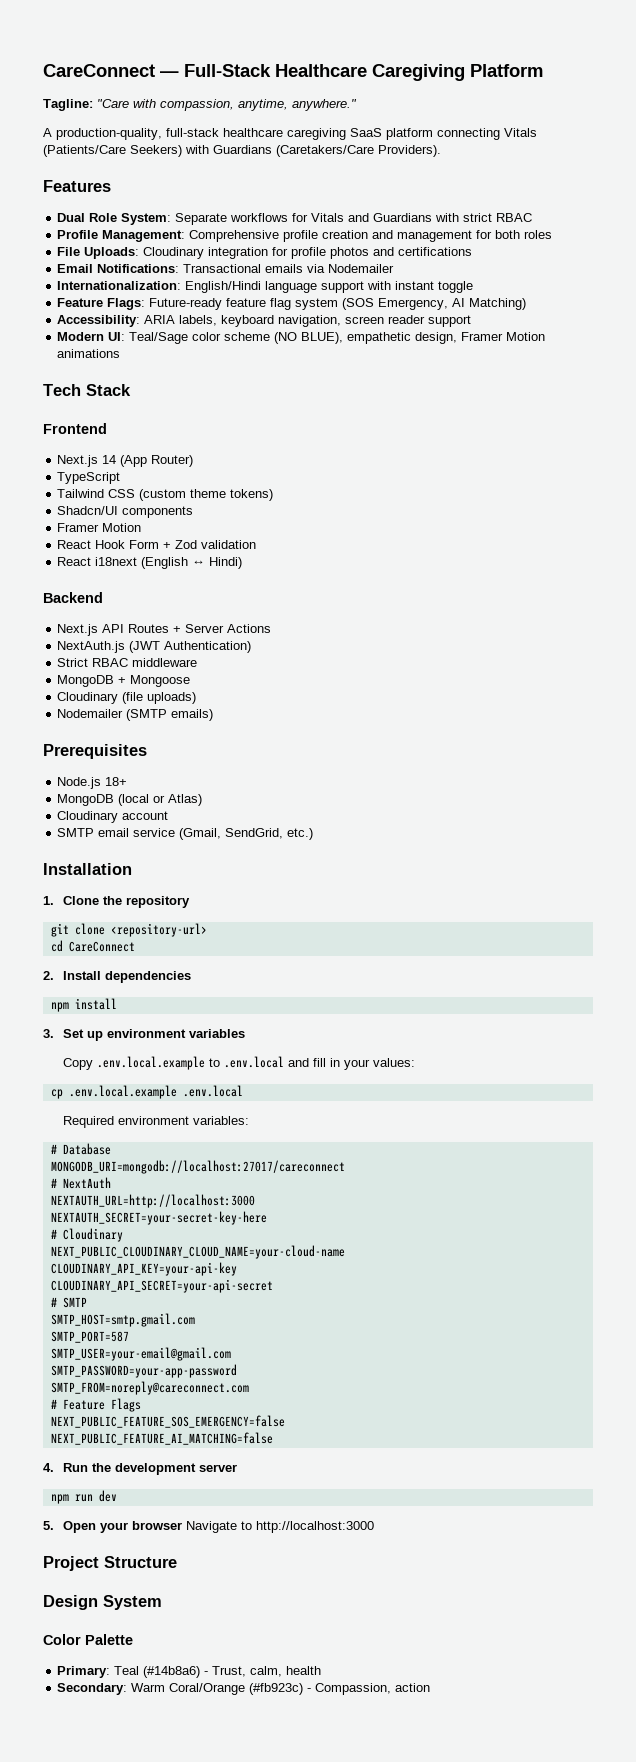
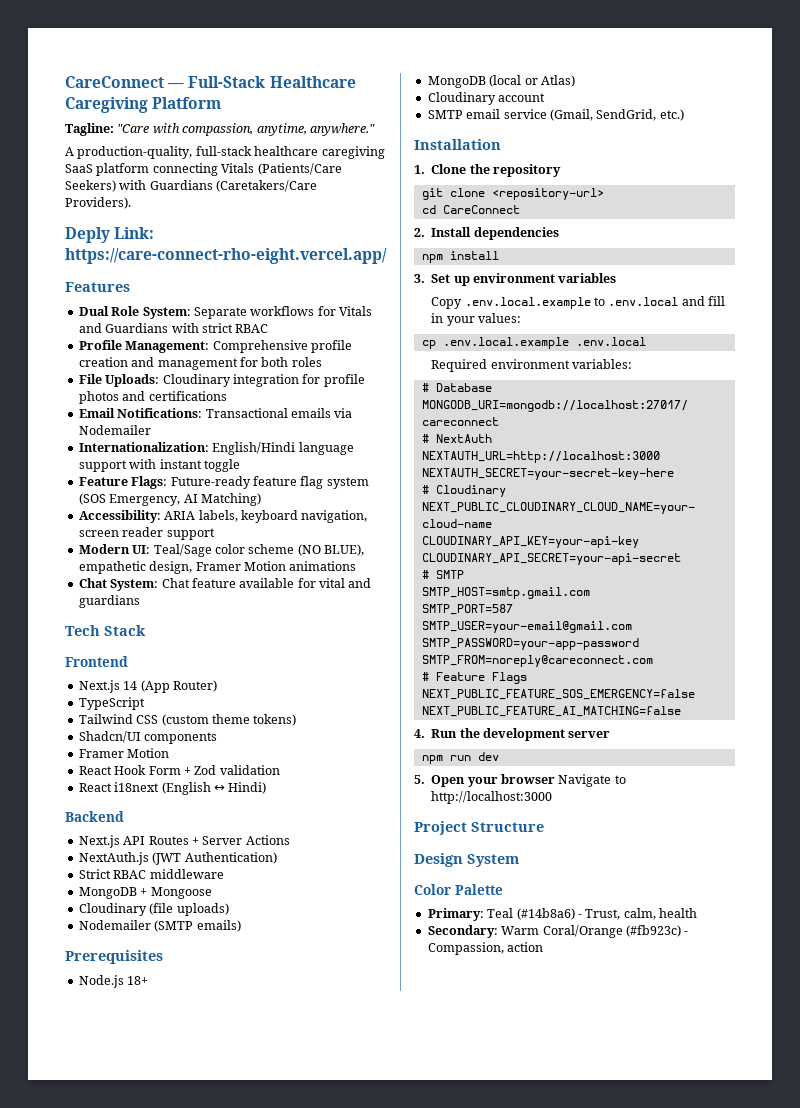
+ Deply Link: https://care-connect-rho-eight.vercel.app/
+ Chat System: Chat feature available for vital and guardians

